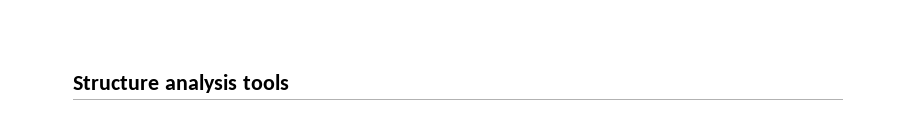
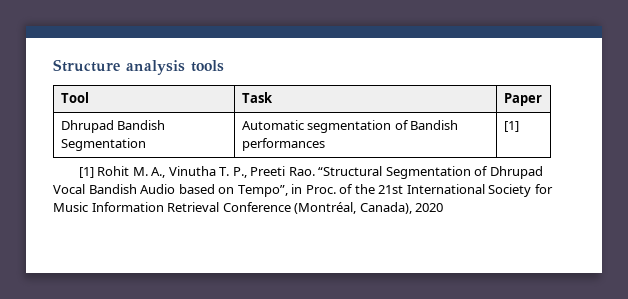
+ Tool | Task | Paper
+ Dhrupad Bandish Segmentation | Automatic segmentation of Bandish performances | [1]
+ [1] Rohit M. A., Vinutha T. P., Preeti Rao. “Structural Segmentation of Dhrupad Vocal Bandish Audio based on Tempo”, in Proc. of the 21st International Society for Music Information Retrieval Conference (Montréal, Canada), 2020

